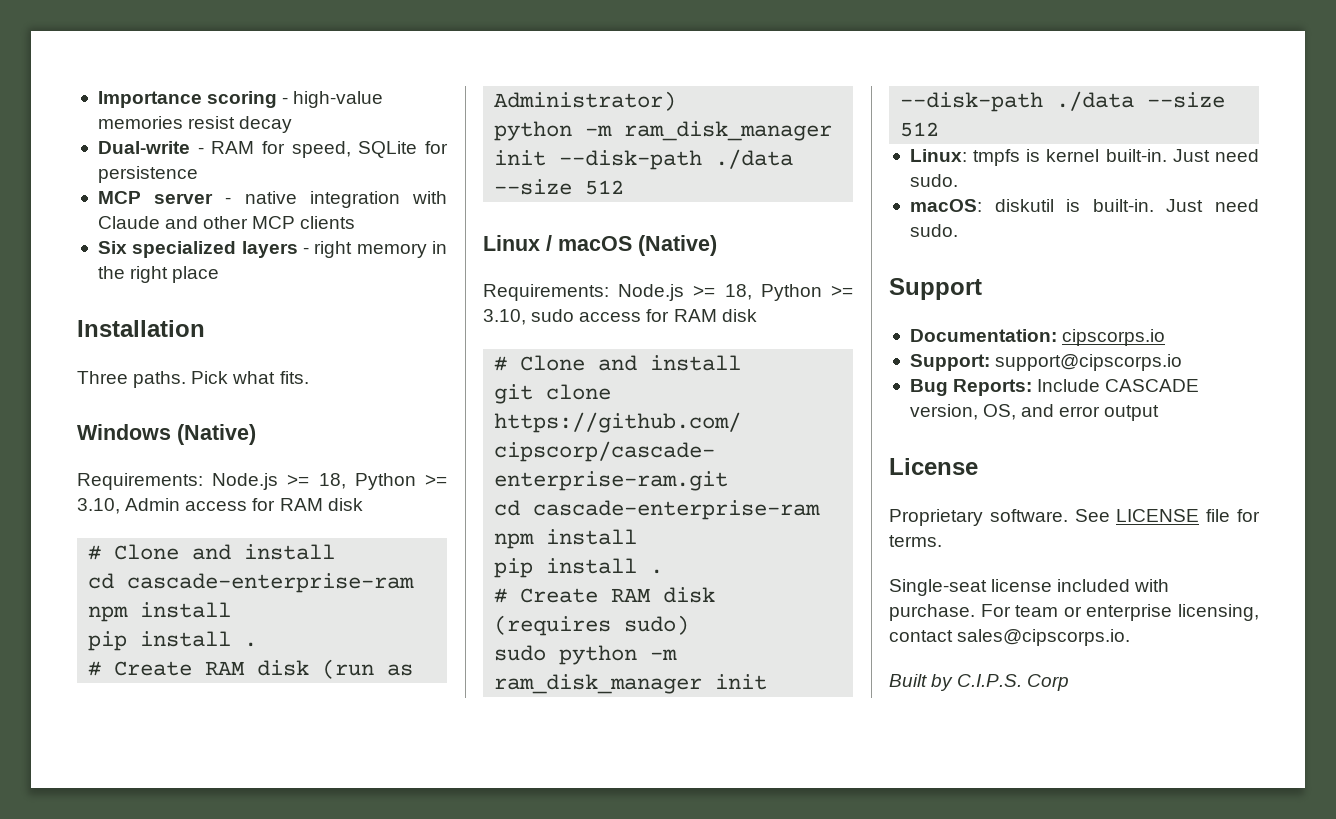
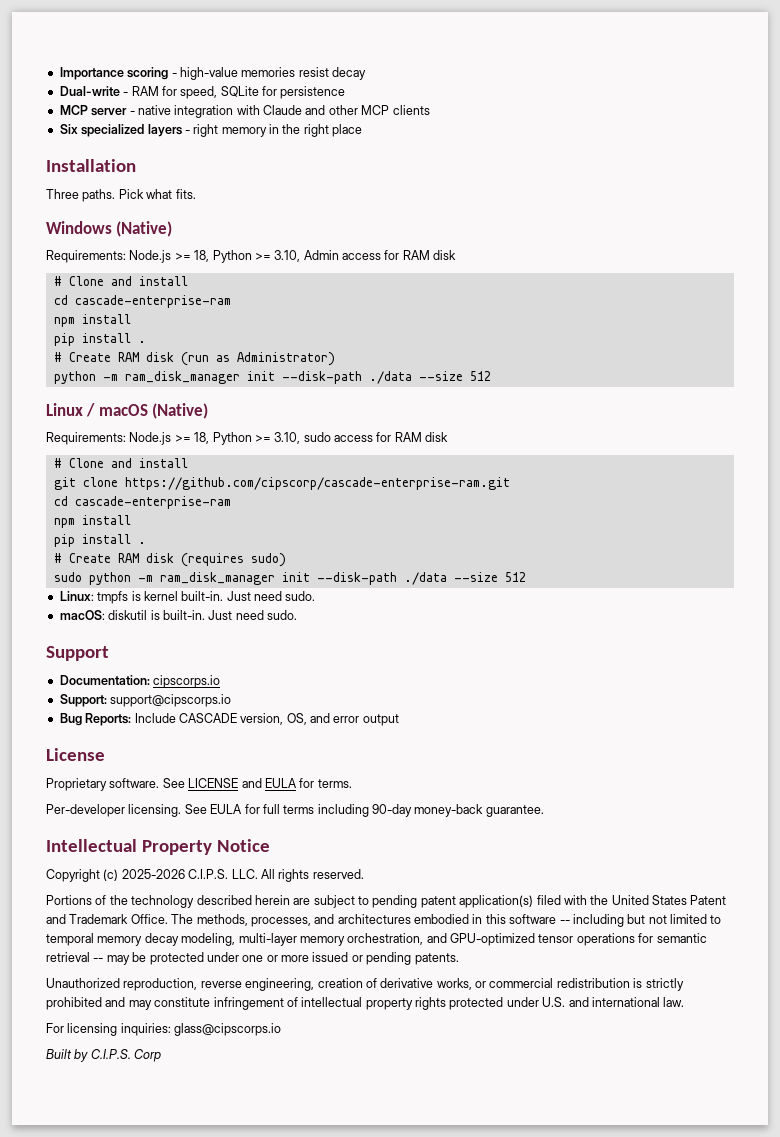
- See LICENSE file for terms.
+ See LICENSE and EULA for terms.
- Single-seat license included with purchase. For team or enterprise licensing, contact sales@cipscorps.io.
+ Per-developer licensing. See EULA for full terms including 90-day money-back guarantee.
+ Intellectual Property Notice
+ Copyright (c) 2025-2026 C.I.P.S. LLC. All rights reserved.
+ Portions of the technology described herein are subject to pending patent application(s) filed with the United States Patent and Trademark Office. The methods, processes, and architectures embodied in this software -- including but not limited to temporal memory decay modeling, multi-layer memory orchestration, and GPU-optimized tensor operations for semantic retrieval -- may be protected under one or more issued or pending patents.
+ Unauthorized reproduction, reverse engineering, creation of derivative works, or commercial redistribution is strictly prohibited and may constitute infringement of intellectual property rights protected under U.S. and international law.
+ For licensing inquiries: glass@cipscorps.io

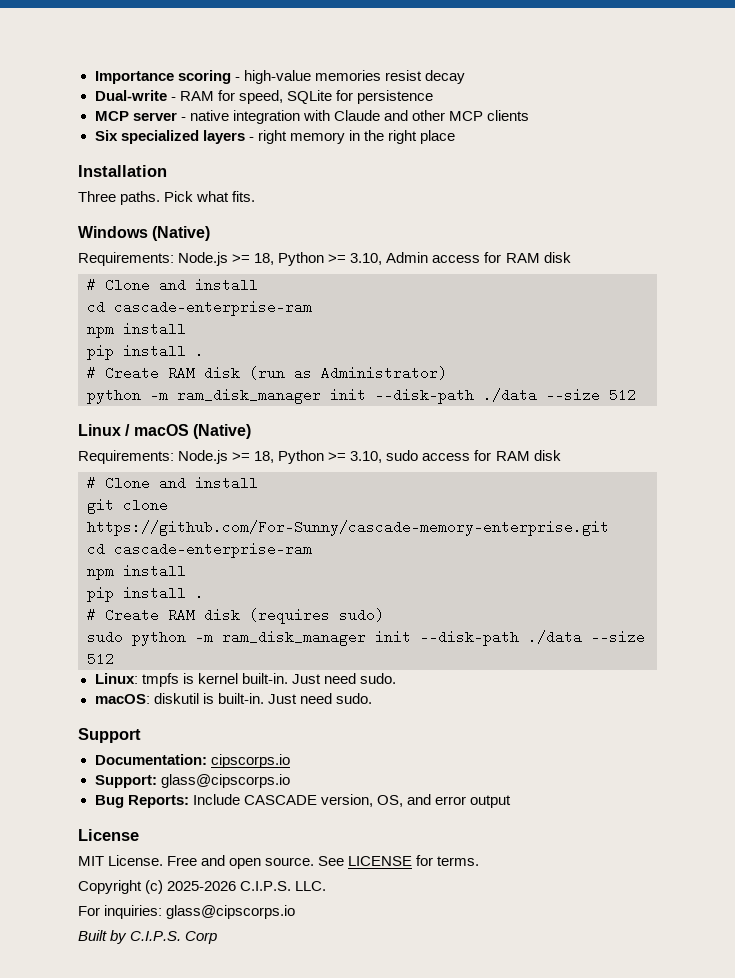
- git clone https://github.com/cipscorp/cascade-enterprise-ram.git
+ git clone https://github.com/For-Sunny/cascade-memory-enterprise.git
- Support: support@cipscorps.io
+ Support: glass@cipscorps.io
- Proprietary software. See LICENSE and EULA for terms.
- Per-developer licensing. See EULA for full terms including 90-day money-back guarantee.
- Intellectual Property Notice
+ MIT License. Free and open source. See LICENSE for terms.
- Copyright (c) 2025-2026 C.I.P.S. LLC. All rights reserved.
- Portions of the technology described herein are subject to pending patent application(s) filed with the United States Patent and Trademark Office. The methods, processes, and architectures embodied in this software -- including but not limited to temporal memory decay modeling, multi-layer memory orchestration, and GPU-optimized tensor operations for semantic retrieval -- may be protected under one or more issued or pending patents.
- Unauthorized reproduction, reverse engineering, creation of derivative works, or commercial redistribution is strictly prohibited and may constitute infringement of intellectual property rights protected under U.S. and international law.
+ Copyright (c) 2025-2026 C.I.P.S. LLC.
- For licensing inquiries: glass@cipscorps.io
+ For inquiries: glass@cipscorps.io

